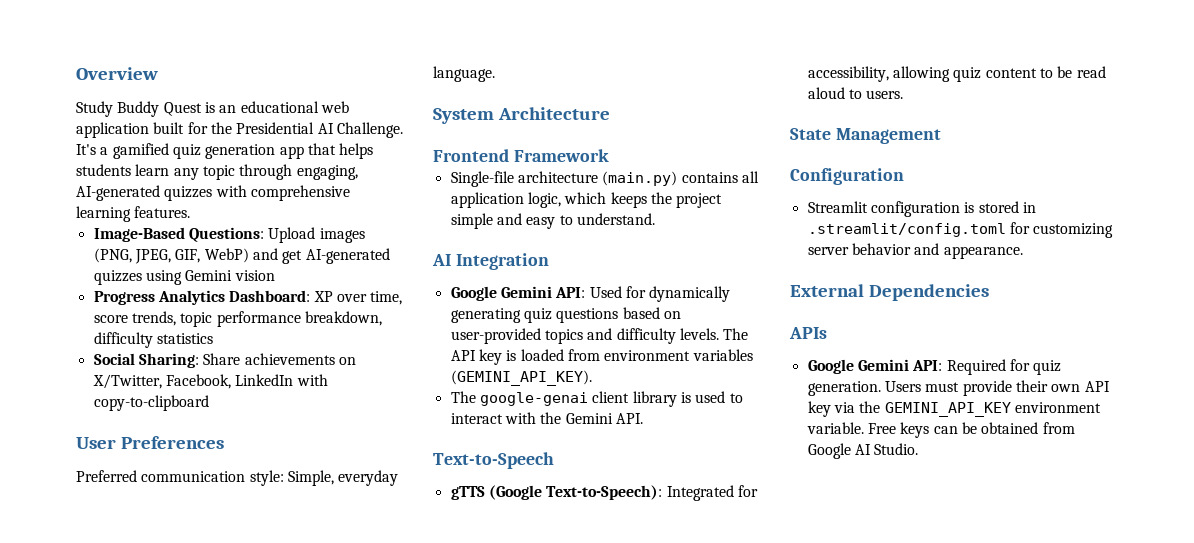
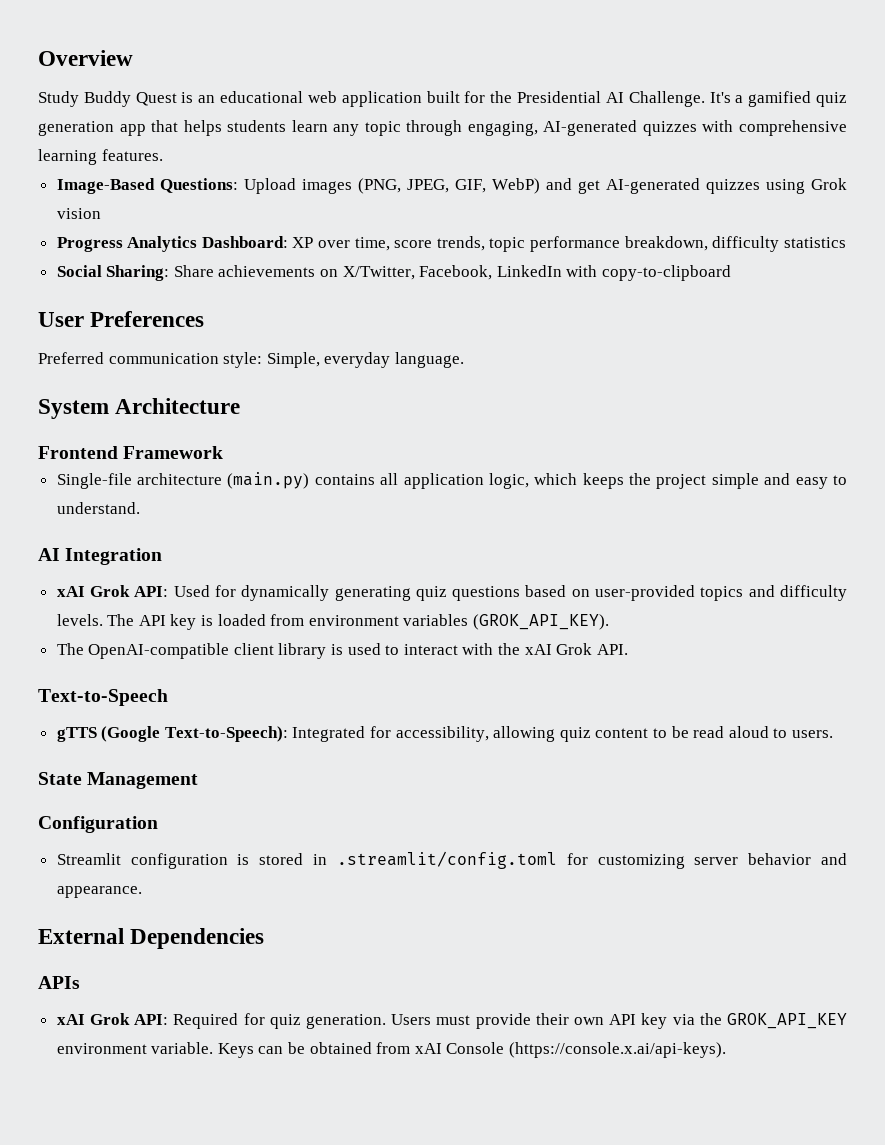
- Image-Based Questions: Upload images (PNG, JPEG, GIF, WebP) and get AI-generated quizzes using Gemini vision
+ Image-Based Questions: Upload images (PNG, JPEG, GIF, WebP) and get AI-generated quizzes using Grok vision
- Google Gemini API: Used for dynamically generating quiz questions based on user-provided topics and difficulty levels.
+ xAI Grok API: Used for dynamically generating quiz questions based on user-provided topics and difficulty levels.
- The API key is loaded from environment variables (GEMINI_API_KEY).
- The google-genai client library is used to interact with the Gemini API.
+ The API key is loaded from environment variables (GROK_API_KEY).
+ The OpenAI-compatible client library is used to interact with the xAI Grok API.
- Google Gemini API: Required for quiz generation.
+ xAI Grok API: Required for quiz generation.
- Users must provide their own API key via the GEMINI_API_KEY environment variable.
+ Users must provide their own API key via the GROK_API_KEY environment variable.
- Free keys can be obtained from Google AI Studio.
+ Keys can be obtained from xAI Console (https://console.x.ai/api-keys).

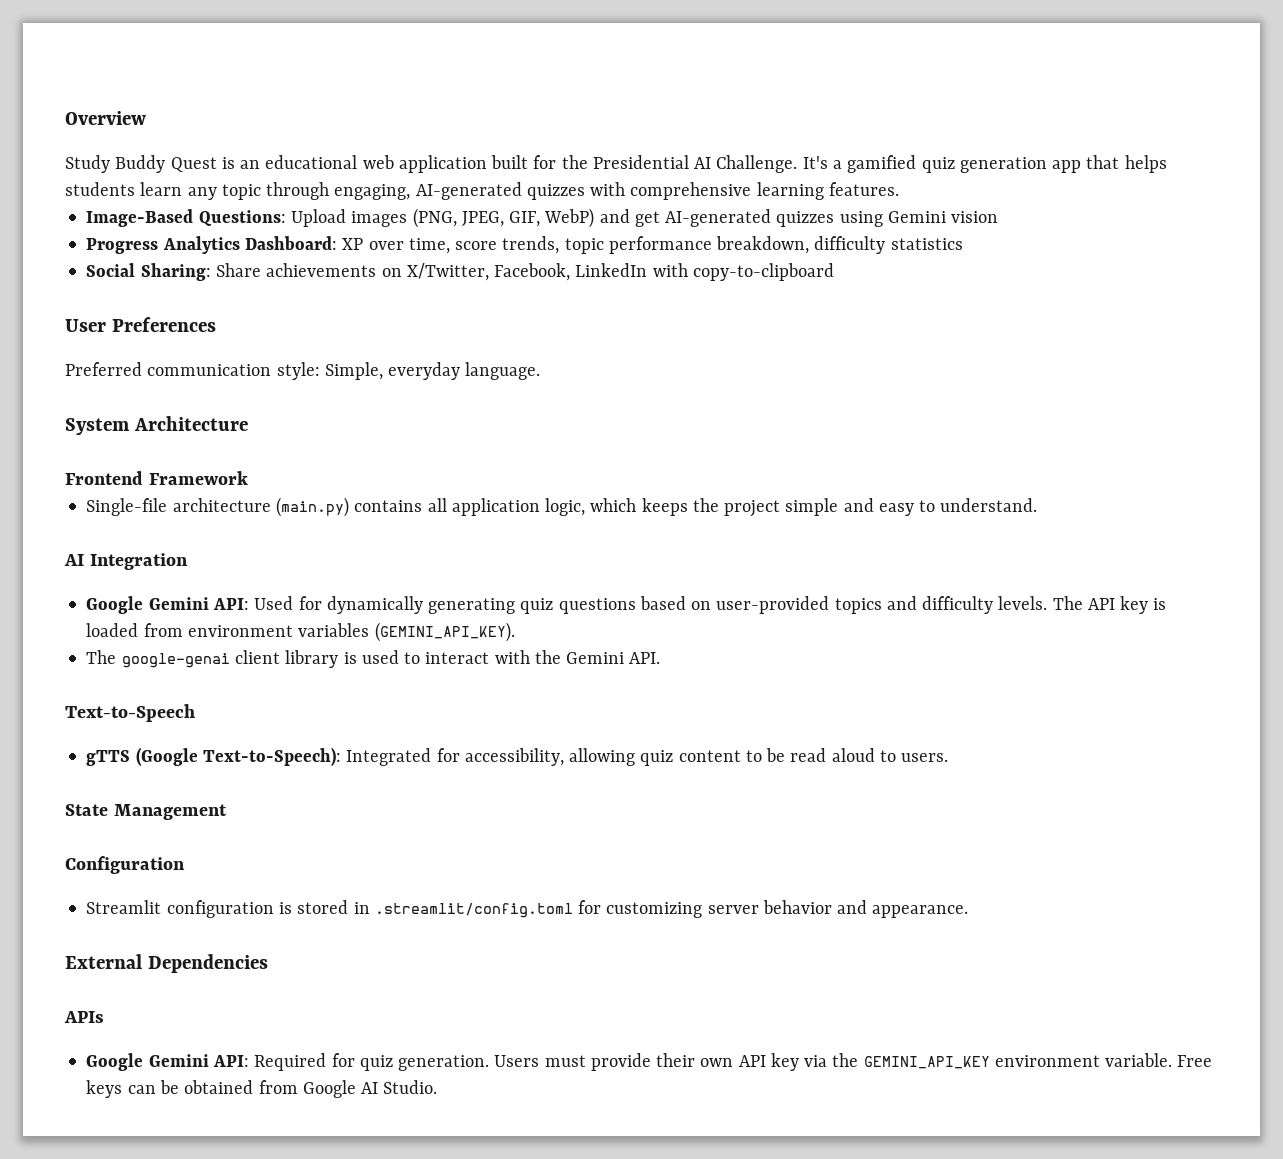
- Image-Based Questions: Upload images (PNG, JPEG, GIF, WebP) and get AI-generated quizzes using Grok vision
+ Image-Based Questions: Upload images (PNG, JPEG, GIF, WebP) and get AI-generated quizzes using Gemini vision
- xAI Grok API: Used for dynamically generating quiz questions based on user-provided topics and difficulty levels.
+ Google Gemini API: Used for dynamically generating quiz questions based on user-provided topics and difficulty levels.
- The API key is loaded from environment variables (GROK_API_KEY).
- The OpenAI-compatible client library is used to interact with the xAI Grok API.
+ The API key is loaded from environment variables (GEMINI_API_KEY).
+ The google-genai client library is used to interact with the Gemini API.
- xAI Grok API: Required for quiz generation.
+ Google Gemini API: Required for quiz generation.
- Users must provide their own API key via the GROK_API_KEY environment variable.
+ Users must provide their own API key via the GEMINI_API_KEY environment variable.
- Keys can be obtained from xAI Console (https://console.x.ai/api-keys).
+ Free keys can be obtained from Google AI Studio.

